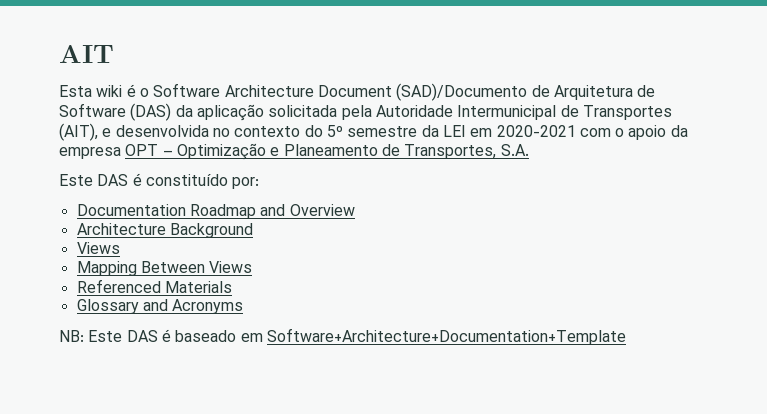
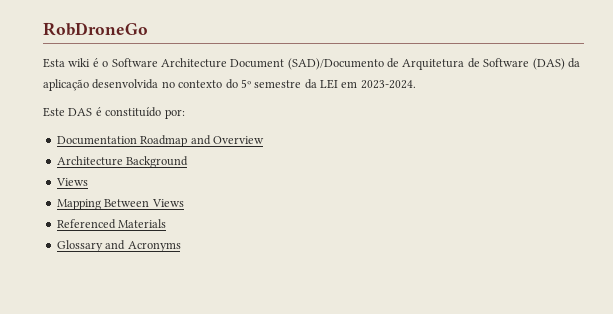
- AIT
+ RobDroneGo
- Esta wiki é o Software Architecture Document (SAD)/Documento de Arquitetura de Software (DAS) da aplicação solicitada pela Autoridade Intermunicipal de Transportes (AIT), e desenvolvida no contexto do 5º semestre da LEI em 2020-2021 com o apoio da empresa OPT – Optimização e Planeamento de Transportes, S.A.
+ Esta wiki é o Software Architecture Document (SAD)/Documento de Arquitetura de Software (DAS) da aplicação desenvolvida no contexto do 5º semestre da LEI em 2023-2024.
- NB: Este DAS é baseado em Software+Architecture+Documentation+Template

